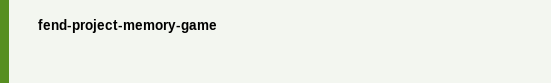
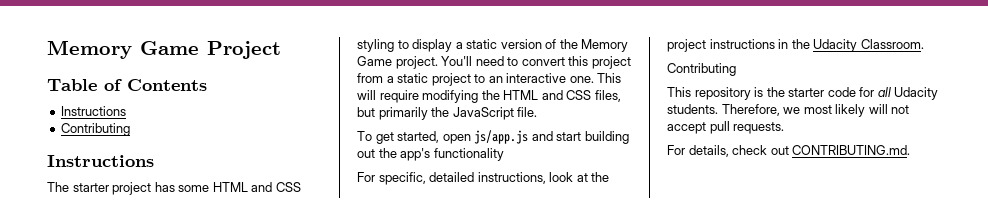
- fend-project-memory-game
+ Memory Game Project
+ Table of Contents
+ Instructions
+ Contributing
+ Instructions
+ The starter project has some HTML and CSS styling to display a static version of the Memory Game project. You'll need to convert this project from a static project to an interactive one. This will require modifying the HTML and CSS files, but primarily the JavaScript file.
+ To get started, open js/app.js and start building out the app's functionality
+ For specific, detailed instructions, look at the project instructions in the Udacity Classroom.
+ Contributing
+ This repository is the starter code for all Udacity students. Therefore, we most likely will not accept pull requests.
+ For details, check out CONTRIBUTING.md.

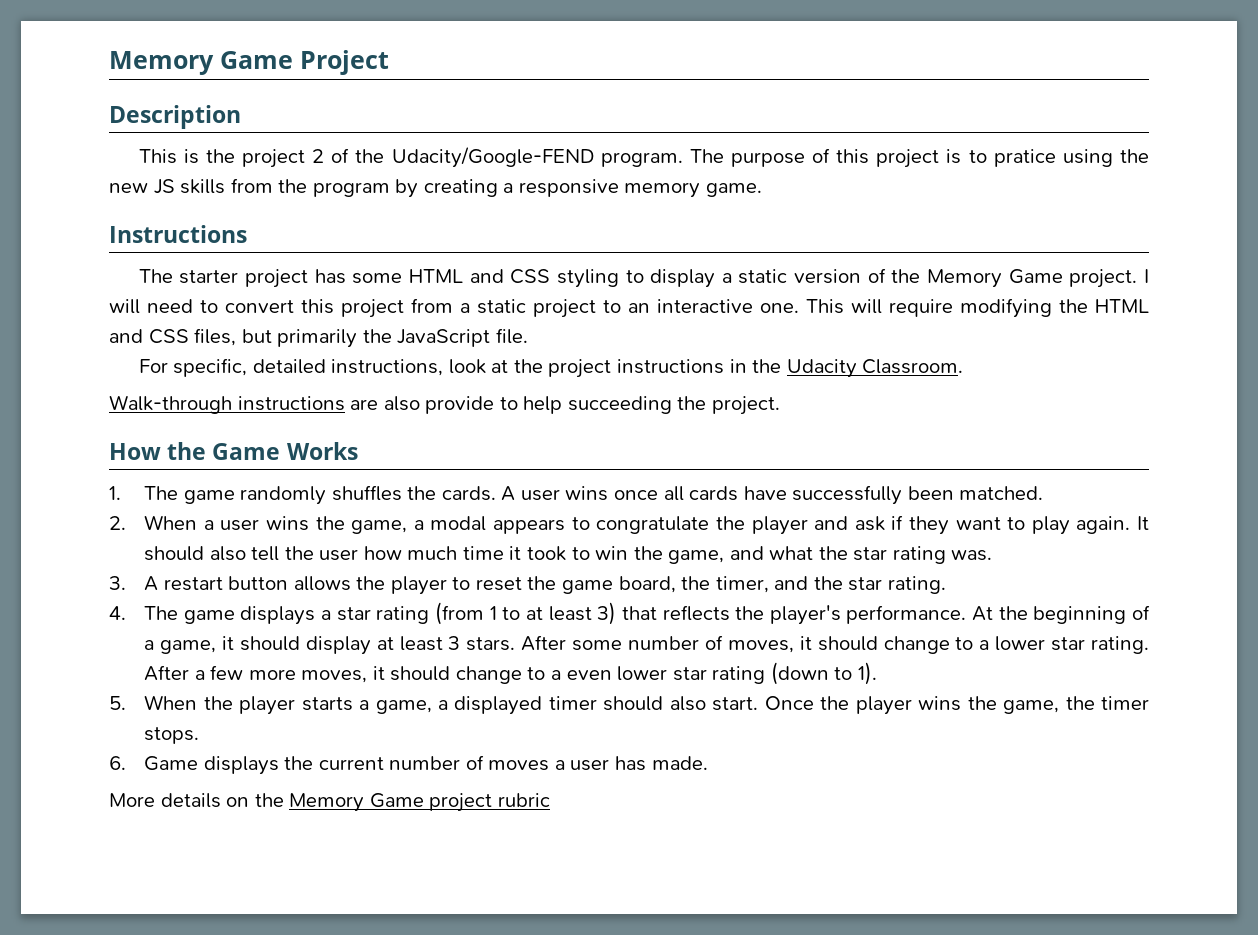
- Table of Contents
- Instructions
- Contributing
+ Description
+ This is the project 2 of the Udacity/Google-FEND program. The purpose of this project is to pratice using the new JS skills from the program by creating a responsive memory game.
- You'll need to convert this project from a static project to an interactive one.
+ I will need to convert this project from a static project to an interactive one.
- To get started, open js/app.js and start building out the app's functionality
  For specific, detailed instructions, look at the project instructions in the Udacity Classroom.
- Contributing
- This repository is the starter code for all Udacity students. Therefore, we most likely will not accept pull requests.
- For details, check out CONTRIBUTING.md.
+ Walk-through instructions are also provide to help succeeding the project.
+ How the Game Works
+ 1. The game randomly shuffles the cards. A user wins once all cards have successfully been matched.
+ 2. When a user wins the game, a modal appears to congratulate the player and ask if they want to play again. It should also tell the user how much time it took to win the game, and what the star rating was.
+ 3. A restart button allows the player to reset the game board, the timer, and the star rating.
+ 4. The game displays a star rating (from 1 to at least 3) that reflects the player's performance. At the beginning of a game, it should display at least 3 stars. After some number of moves, it should change to a lower star rating. After a few more moves, it should change to a even lower star rating (down to 1).
+ 5. When the player starts a game, a displayed timer should also start. Once the player wins the game, the timer stops.
+ 6. Game displays the current number of moves a user has made.
+ More details on the Memory Game project rubric

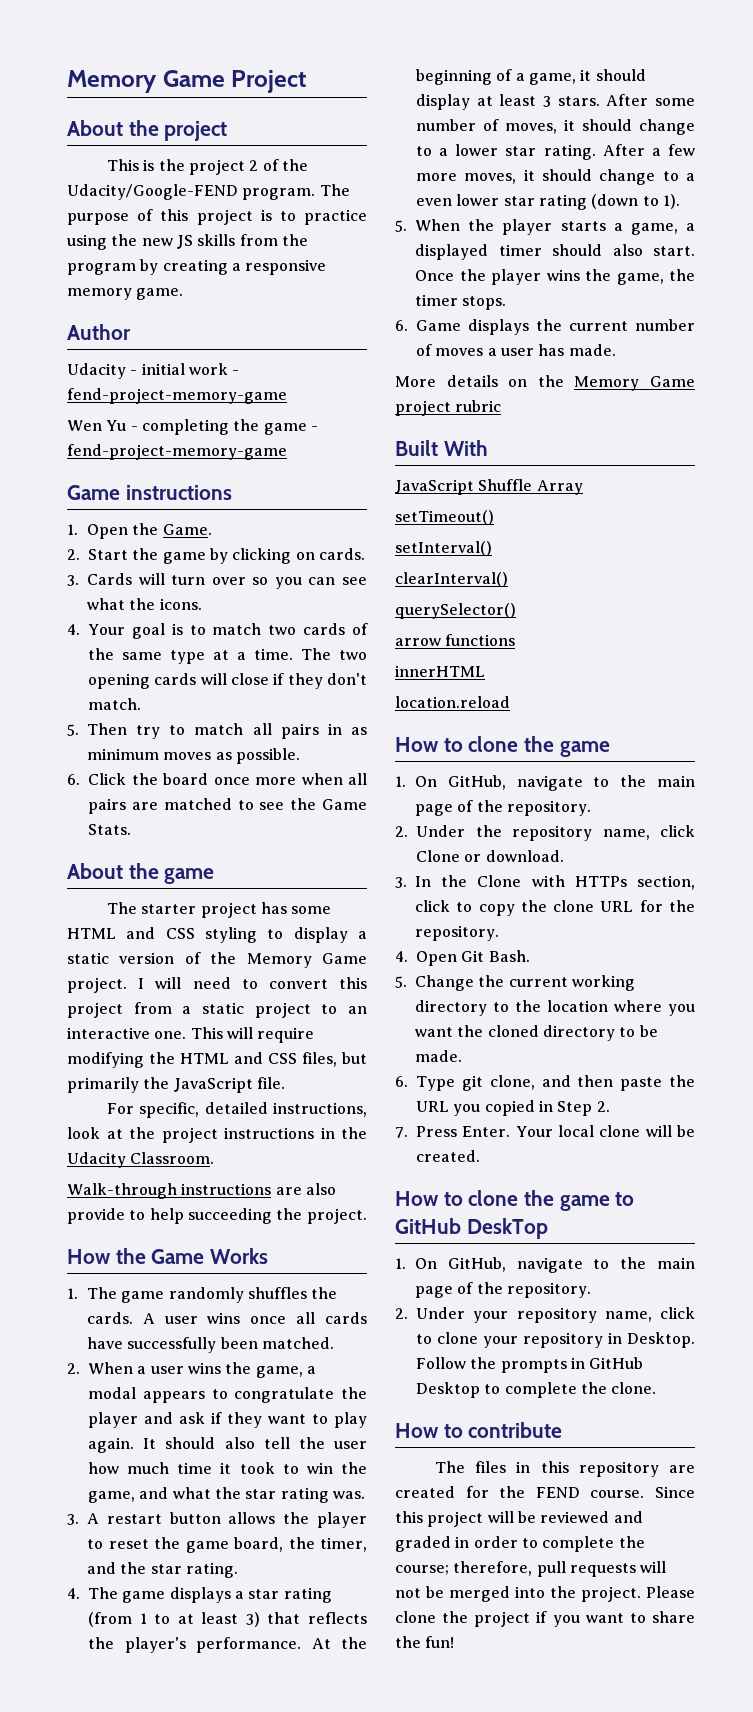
- Description
+ About the project
- The purpose of this project is to pratice using the new JS skills from the program by creating a responsive memory game.
+ The purpose of this project is to practice using the new JS skills from the program by creating a responsive memory game.
- Instructions
+ Author
+ Udacity - initial work - fend-project-memory-game
+ Wen Yu - completing the game - fend-project-memory-game
+ Game instructions
+ 1. Open the Game.
+ 2. Start the game by clicking on cards.
+ 3. Cards will turn over so you can see what the icons.
+ 4. Your goal is to match two cards of the same type at a time. The two opening cards will close if they don't match.
+ 5. Then try to match all pairs in as minimum moves as possible.
+ 6. Click the board once more when all pairs are matched to see the Game Stats.
+ About the game
+ Built With
+ JavaScript Shuffle Array
+ setTimeout()
+ setInterval()
+ clearInterval()
+ querySelector()
+ arrow functions
+ innerHTML
+ location.reload
+ How to clone the game
+ 1. On GitHub, navigate to the main page of the repository.
+ 2. Under the repository name, click Clone or download.
+ 3. In the Clone with HTTPs section, click to copy the clone URL for the repository.
+ 4. Open Git Bash.
+ 5. Change the current working directory to the location where you want the cloned directory to be made.
+ 6. Type git clone, and then paste the URL you copied in Step 2.
+ 7. Press Enter. Your local clone will be created.
+ How to clone the game to GitHub DeskTop
+ 1. On GitHub, navigate to the main page of the repository.
+ 2. Under your repository name, click to clone your repository in Desktop. Follow the prompts in GitHub Desktop to complete the clone.
+ How to contribute
+ The files in this repository are created for the FEND course. Since this project will be reviewed and graded in order to complete the course; therefore, pull requests will not be merged into the project. Please clone the project if you want to share the fun!

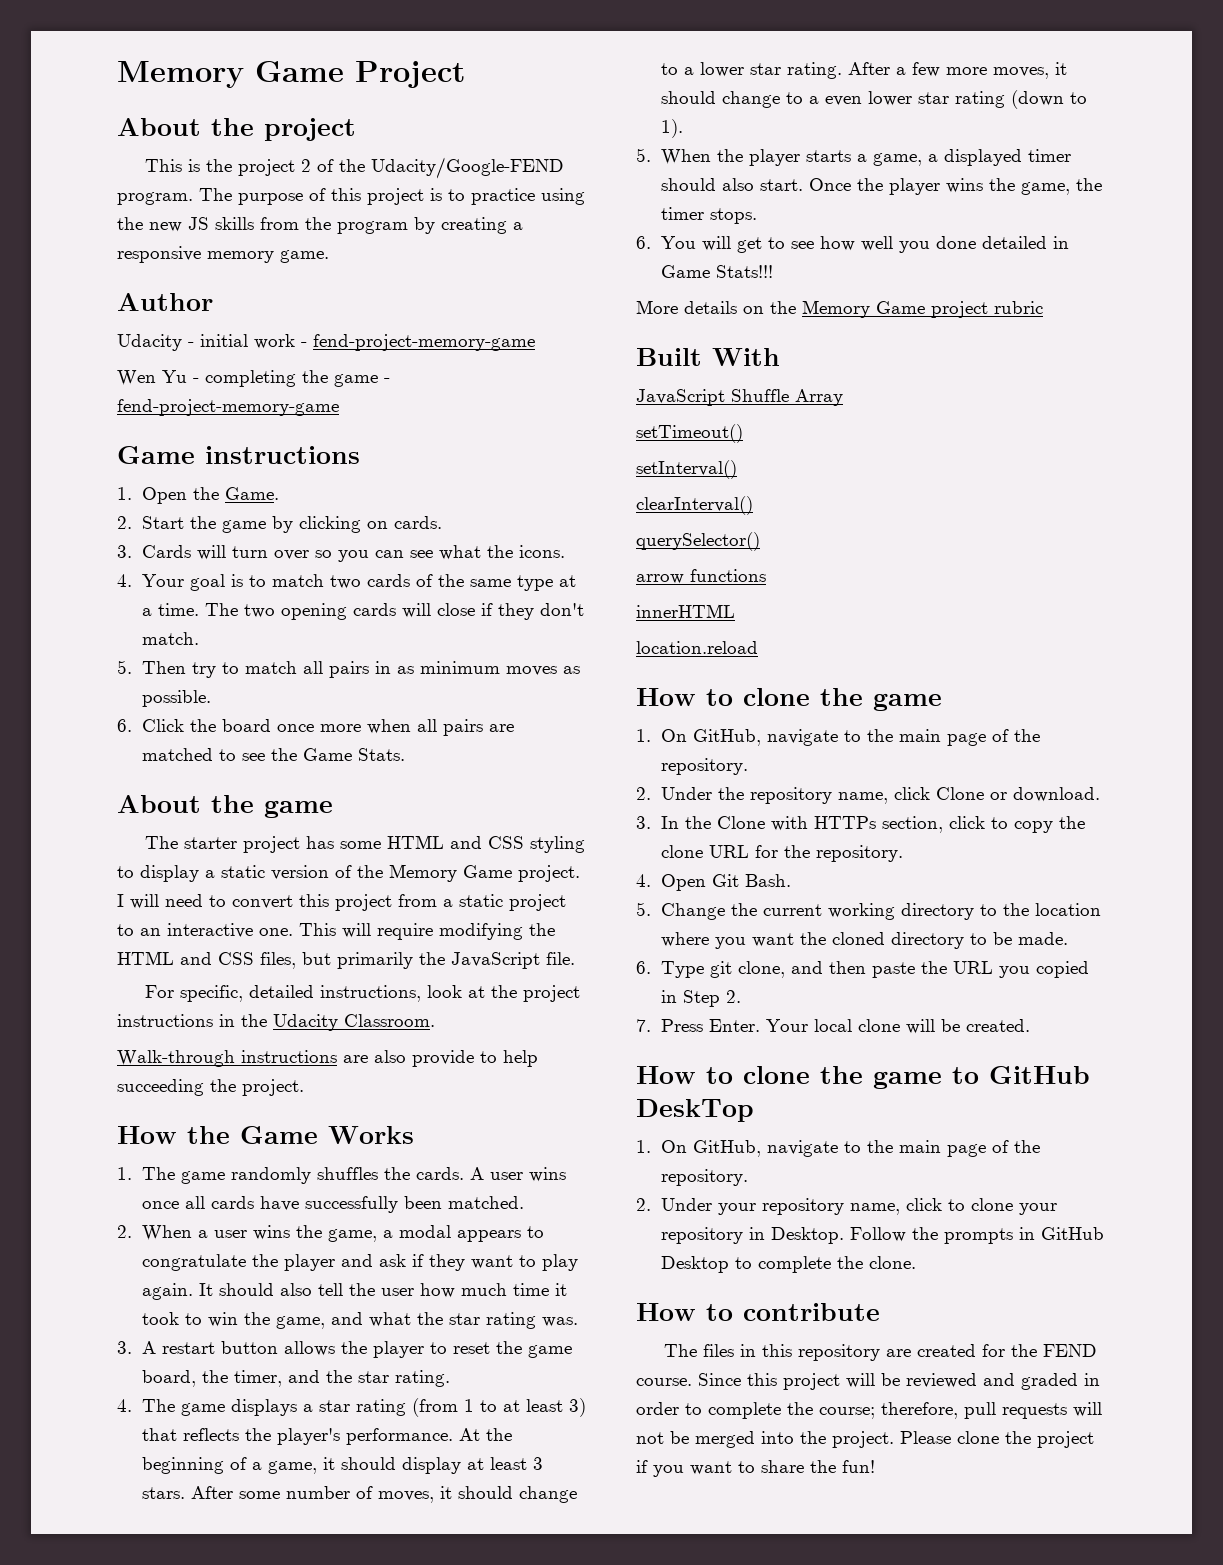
- 6. Game displays the current number of moves a user has made.
+ 6. You will get to see how well you done detailed in Game Stats!!!

